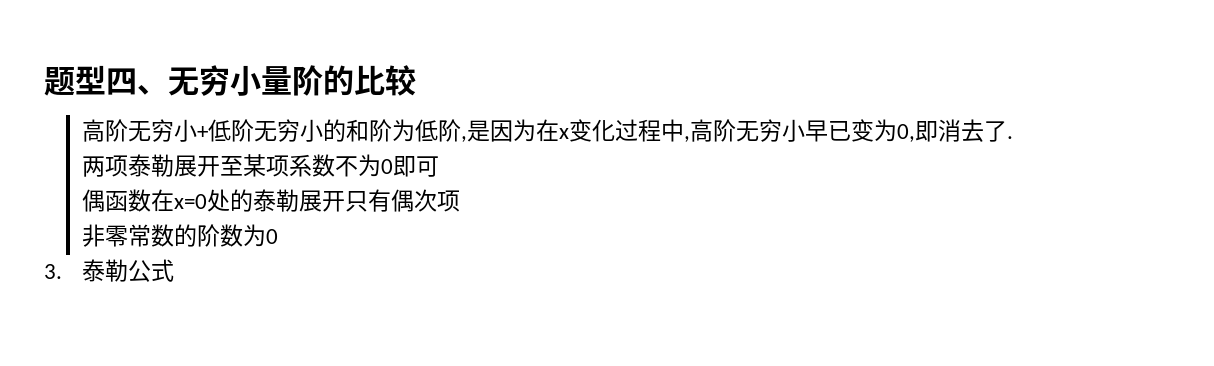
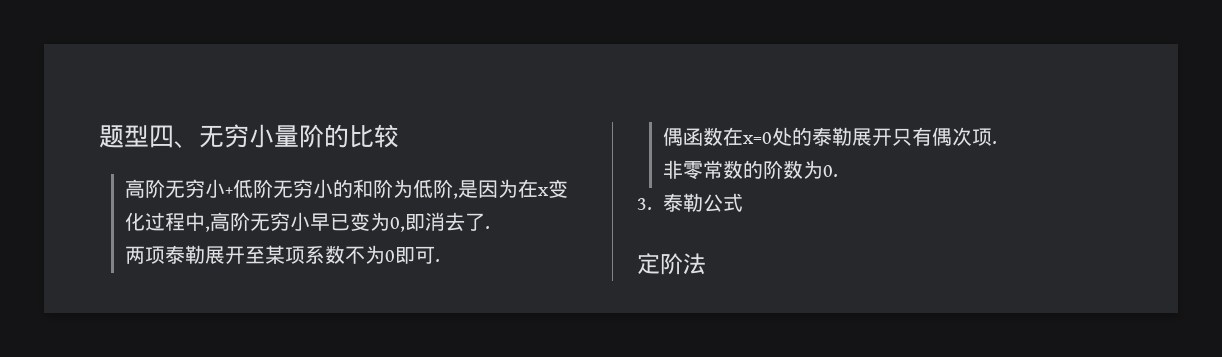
- 两项泰勒展开至某项系数不为0即可
+ 两项泰勒展开至某项系数不为0即可.
- 偶函数在x=0处的泰勒展开只有偶次项
+ 偶函数在x=0处的泰勒展开只有偶次项.
- 非零常数的阶数为0
+ 非零常数的阶数为0.
+ 定阶法

